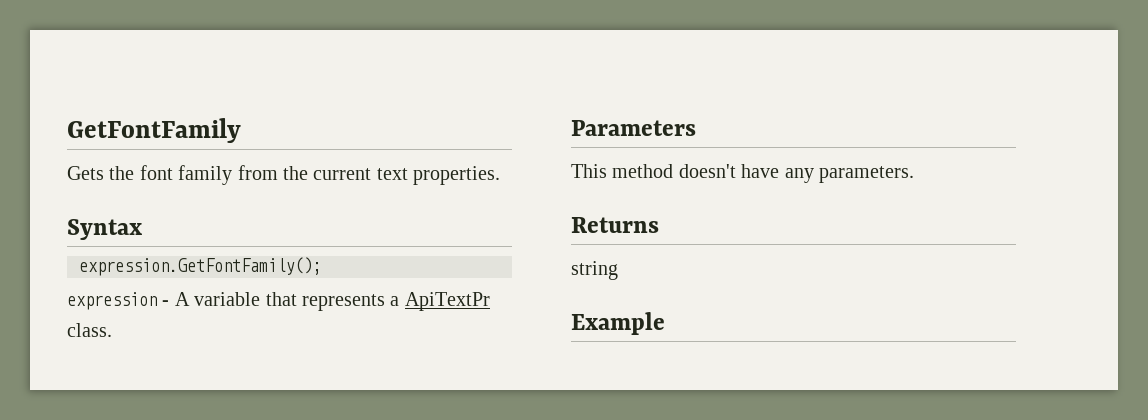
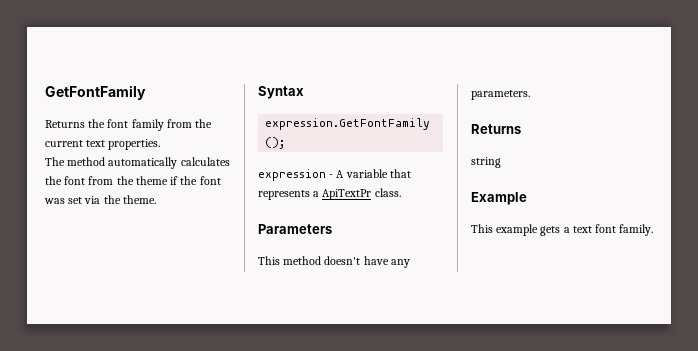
- Gets the font family from the current text properties.
+ Returns the font family from the current text properties.
+ The method automatically calculates the font from the theme if the font was set via the theme.
+ This example gets a text font family.

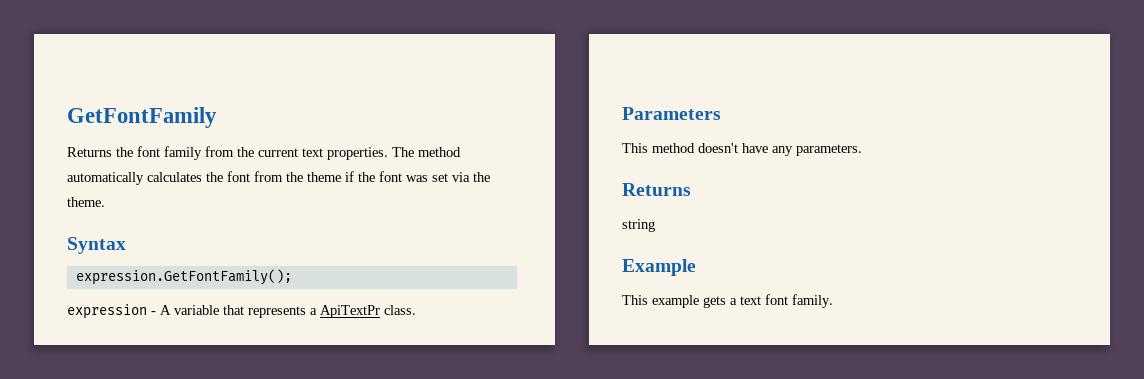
- Returns the font family from the current text properties.
- The method automatically calculates the font from the theme if the font was set via the theme.
+ Returns the font family from the current text properties. The method automatically calculates the font from the theme if the font was set via the theme.

